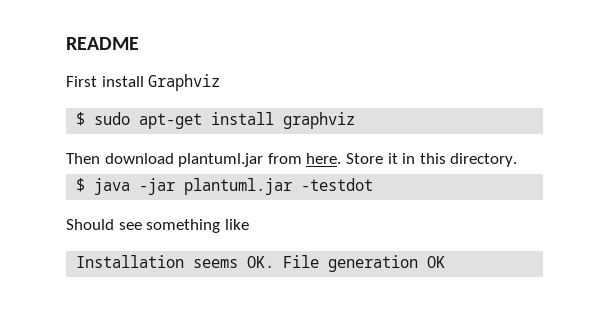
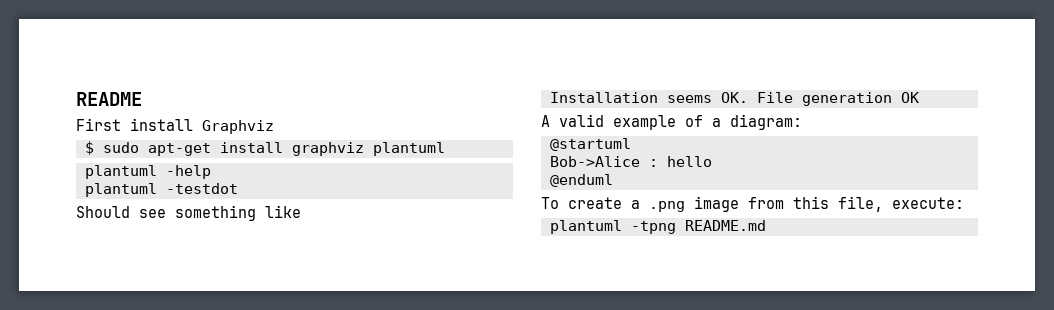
- $ sudo apt-get install graphviz
- Then download plantuml.jar from here. Store it in this directory.
- $ java -jar plantuml.jar -testdot
+ $ sudo apt-get install graphviz plantuml
+ plantuml -help
+ plantuml -testdot
+ A valid example of a diagram:
+ @startuml
+ Bob->Alice : hello
+ @enduml
+ To create a .png image from this file, execute:
+ plantuml -tpng README.md

